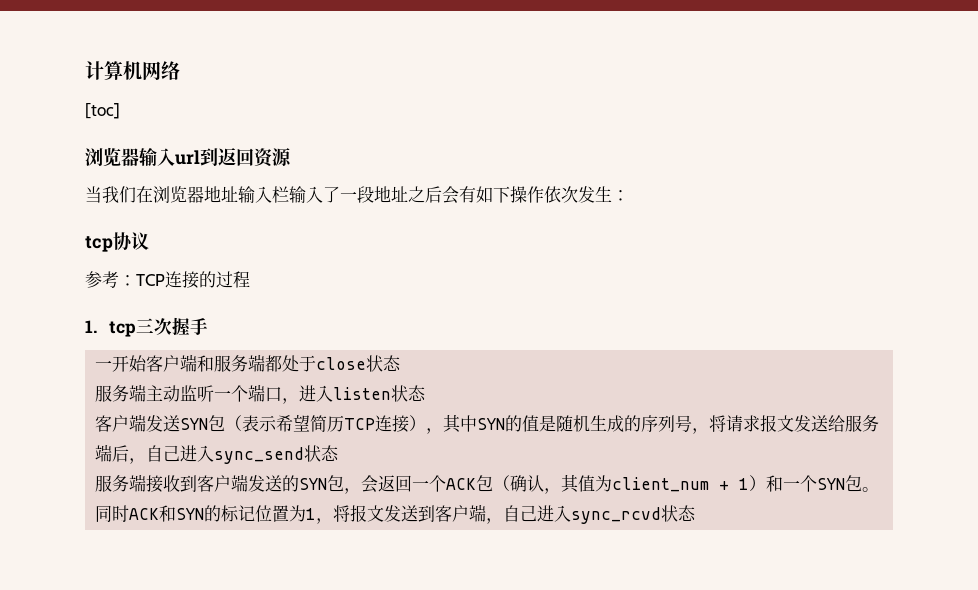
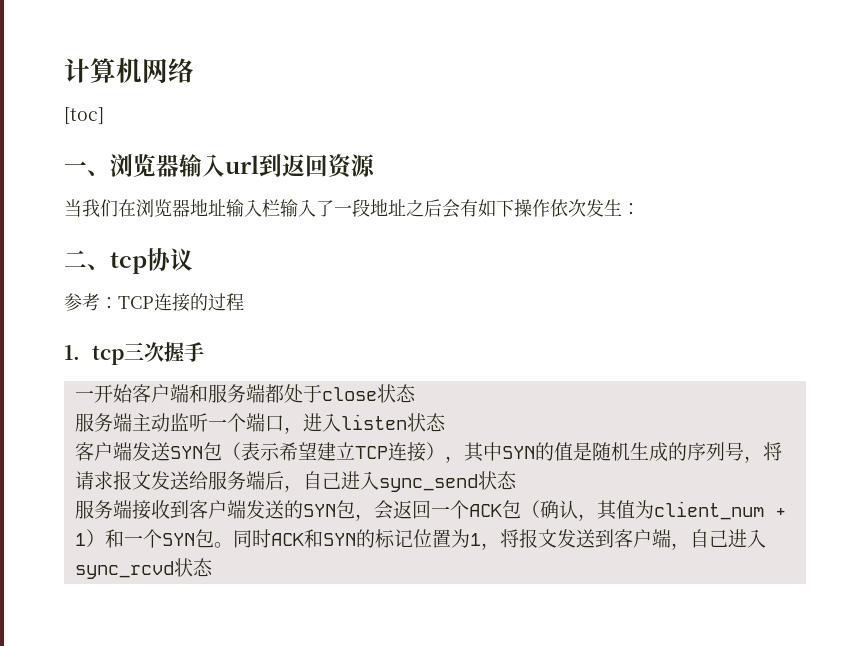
- 浏览器输入url到返回资源
+ 一、浏览器输入url到返回资源
- tcp协议
+ 二、tcp协议
- 客户端发送SYN包（表示希望简历TCP连接），其中SYN的值是随机生成的序列号，将请求报文发送给服务端后，自己进入sync_send状态
+ 客户端发送SYN包（表示希望建立TCP连接），其中SYN的值是随机生成的序列号，将请求报文发送给服务端后，自己进入sync_send状态

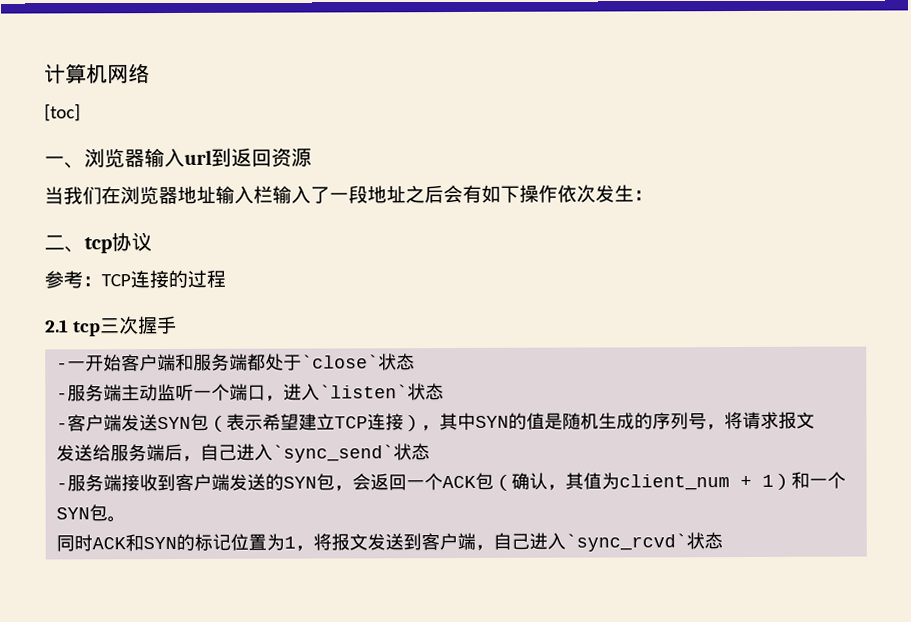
- 1. tcp三次握手
+ 2.1 tcp三次握手
- 一开始客户端和服务端都处于close状态
- 服务端主动监听一个端口，进入listen状态
- 客户端发送SYN包（表示希望建立TCP连接），其中SYN的值是随机生成的序列号，将请求报文发送给服务端后，自己进入sync_send状态
- 服务端接收到客户端发送的SYN包，会返回一个ACK包（确认，其值为client_num + 1）和一个SYN包。同时ACK和SYN的标记位置为1，将报文发送到客户端，自己进入sync_rcvd状态
+ -一开始客户端和服务端都处于`close`状态
+ -服务端主动监听一个端口，进入`listen`状态
+ -客户端发送SYN包（表示希望建立TCP连接），其中SYN的值是随机生成的序列号，将请求报文
+ 发送给服务端后，自己进入`sync_send`状态
+ -服务端接收到客户端发送的SYN包，会返回一个ACK包（确认，其值为client_num + 1）和一个SYN包。
+ 同时ACK和SYN的标记位置为1，将报文发送到客户端，自己进入`sync_rcvd`状态

